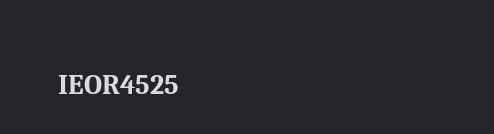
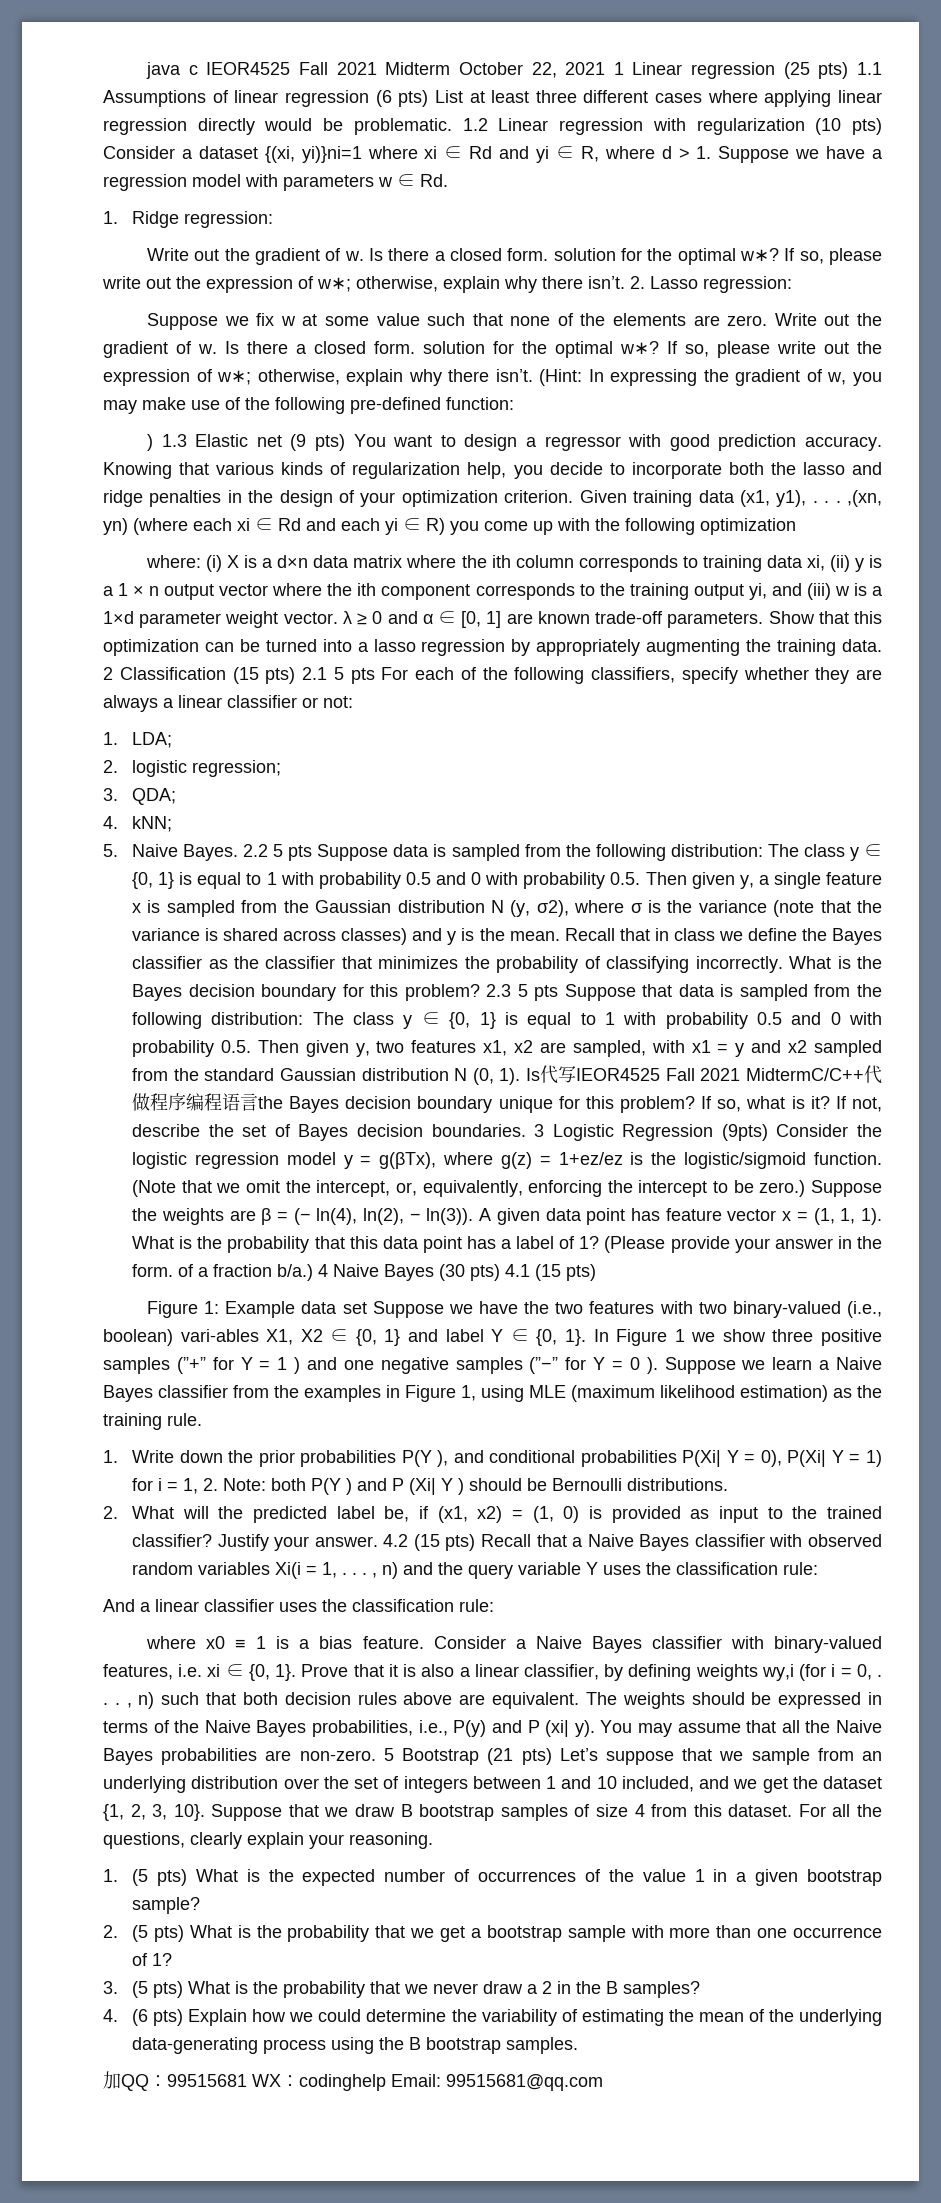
- IEOR4525
+ java c IEOR4525 Fall 2021 Midterm October 22, 2021 1 Linear regression (25 pts) 1.1 Assumptions of linear regression (6 pts) List at least three different cases where applying linear regression directly would be problematic. 1.2 Linear regression with regularization (10 pts) Consider a dataset {(xi, yi)}ni=1 where xi ∈ Rd and yi ∈ R, where d > 1. Suppose we have a regression model with parameters w ∈ Rd.
+ 1. Ridge regression:
+ Write out the gradient of w. Is there a closed form. solution for the optimal w∗? If so, please write out the expression of w∗; otherwise, explain why there isn’t. 2. Lasso regression:
+ Suppose we fix w at some value such that none of the elements are zero. Write out the gradient of w. Is there a closed form. solution for the optimal w∗? If so, please write out the expression of w∗; otherwise, explain why there isn’t. (Hint: In expressing the gradient of w, you may make use of the following pre-defined function:
+ ) 1.3 Elastic net (9 pts) You want to design a regressor with good prediction accuracy. Knowing that various kinds of regularization help, you decide to incorporate both the lasso and ridge penalties in the design of your optimization criterion. Given training data (x1, y1), . . . ,(xn, yn) (where each xi ∈ Rd and each yi ∈ R) you come up with the following optimization
+ where: (i) X is a d×n data matrix where the ith column corresponds to training data xi, (ii) y is a 1 × n output vector where the ith component corresponds to the training output yi, and (iii) w is a 1×d parameter weight vector. λ ≥ 0 and α ∈ [0, 1] are known trade-off parameters. Show that this optimization can be turned into a lasso regression by appropriately augmenting the training data. 2 Classification (15 pts) 2.1 5 pts For each of the following classifiers, specify whether they are always a linear classifier or not:
+ 1. LDA;
+ 2. logistic regression;
+ 3. QDA;
+ 4. kNN;
+ 5. Naive Bayes. 2.2 5 pts Suppose data is sampled from the following distribution: The class y ∈ {0, 1} is equal to 1 with probability 0.5 and 0 with probability 0.5. Then given y, a single feature x is sampled from the Gaussian distribution N (y, σ2), where σ is the variance (note that the variance is shared across classes) and y is the mean. Recall that in class we define the Bayes classifier as the classifier that minimizes the probability of classifying incorrectly. What is the Bayes decision boundary for this problem? 2.3 5 pts Suppose that data is sampled from the following distribution: The class y ∈ {0, 1} is equal to 1 with probability 0.5 and 0 with probability 0.5. Then given y, two features x1, x2 are sampled, with x1 = y and x2 sampled from the standard Gaussian distribution N (0, 1). Is代写IEOR4525 Fall 2021 MidtermC/C++代做程序编程语言the Bayes decision boundary unique for this problem? If so, what is it? If not, describe the set of Bayes decision boundaries. 3 Logistic Regression (9pts) Consider the logistic regression model y = g(βTx), where g(z) = 1+ez/ez is the logistic/sigmoid function. (Note that we omit the intercept, or, equivalently, enforcing the intercept to be zero.) Suppose the weights are β = (− ln(4), ln(2), − ln(3)). A given data point has feature vector x = (1, 1, 1). What is the probability that this data point has a label of 1? (Please provide your answer in the form. of a fraction b/a.) 4 Naive Bayes (30 pts) 4.1 (15 pts)
+ Figure 1: Example data set Suppose we have the two features with two binary-valued (i.e., boolean) vari-ables X1, X2 ∈ {0, 1} and label Y ∈ {0, 1}. In Figure 1 we show three positive samples (”+” for Y = 1 ) and one negative samples (”−” for Y = 0 ). Suppose we learn a Naive Bayes classifier from the examples in Figure 1, using MLE (maximum likelihood estimation) as the training rule.
+ 1. Write down the prior probabilities P(Y ), and conditional probabilities P(Xi| Y = 0), P(Xi| Y = 1) for i = 1, 2. Note: both P(Y ) and P (Xi| Y ) should be Bernoulli distributions.
+ 2. What will the predicted label be, if (x1, x2) = (1, 0) is provided as input to the trained classifier? Justify your answer. 4.2 (15 pts) Recall that a Naive Bayes classifier with observed random variables Xi(i = 1, . . . , n) and the query variable Y uses the classification rule:
+ And a linear classifier uses the classification rule:
+ where x0 ≡ 1 is a bias feature. Consider a Naive Bayes classifier with binary-valued features, i.e. xi ∈ {0, 1}. Prove that it is also a linear classifier, by defining weights wy,i (for i = 0, . . . , n) such that both decision rules above are equivalent. The weights should be expressed in terms of the Naive Bayes probabilities, i.e., P(y) and P (xi| y). You may assume that all the Naive Bayes probabilities are non-zero. 5 Bootstrap (21 pts) Let’s suppose that we sample from an underlying distribution over the set of integers between 1 and 10 included, and we get the dataset {1, 2, 3, 10}. Suppose that we draw B bootstrap samples of size 4 from this dataset. For all the questions, clearly explain your reasoning.
+ 1. (5 pts) What is the expected number of occurrences of the value 1 in a given bootstrap sample?
+ 2. (5 pts) What is the probability that we get a bootstrap sample with more than one occurrence of 1?
+ 3. (5 pts) What is the probability that we never draw a 2 in the B samples?
+ 4. (6 pts) Explain how we could determine the variability of estimating the mean of the underlying data-generating process using the B bootstrap samples.
+ 加QQ：99515681 WX：codinghelp Email: 99515681@qq.com

